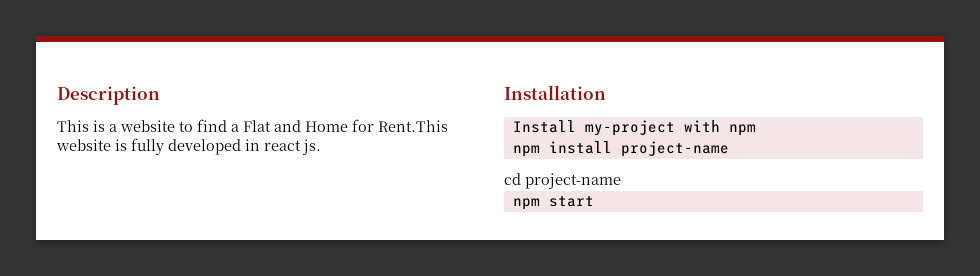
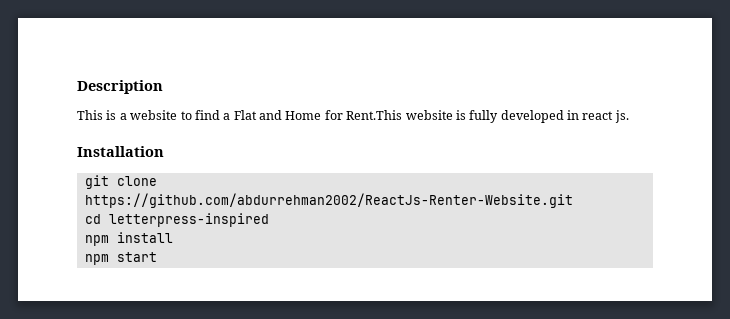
- Install my-project with npm
+ git clone https://github.com/abdurrehman2002/ReactJs-Renter-Website.git
+ cd letterpress-inspired
- npm install project-name
- cd project-name
+ npm install

